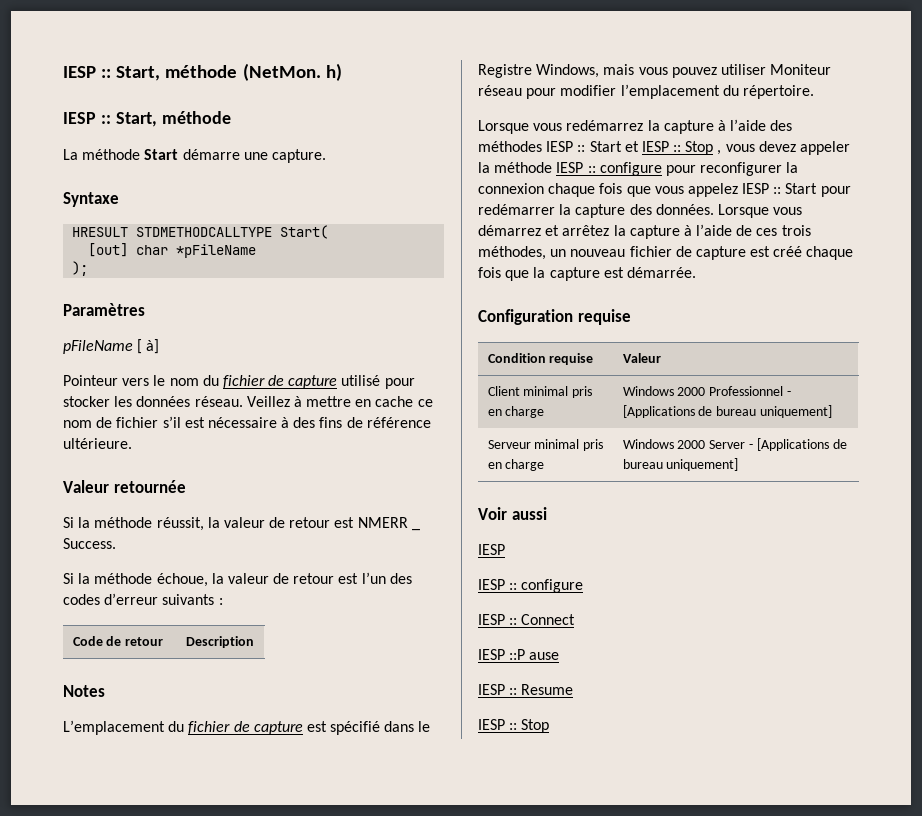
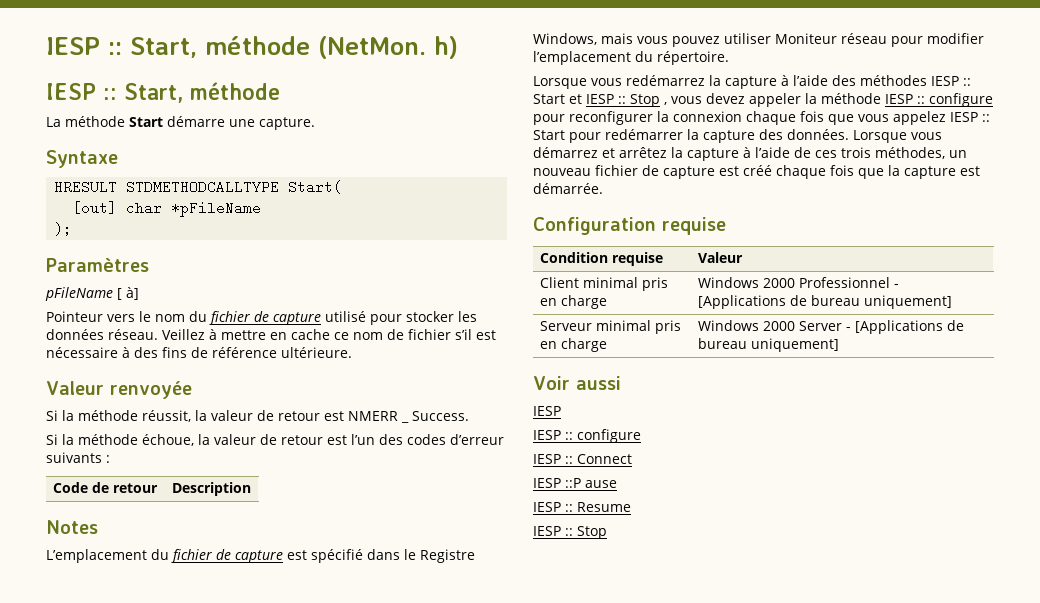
- Valeur retournée
+ Valeur renvoyée

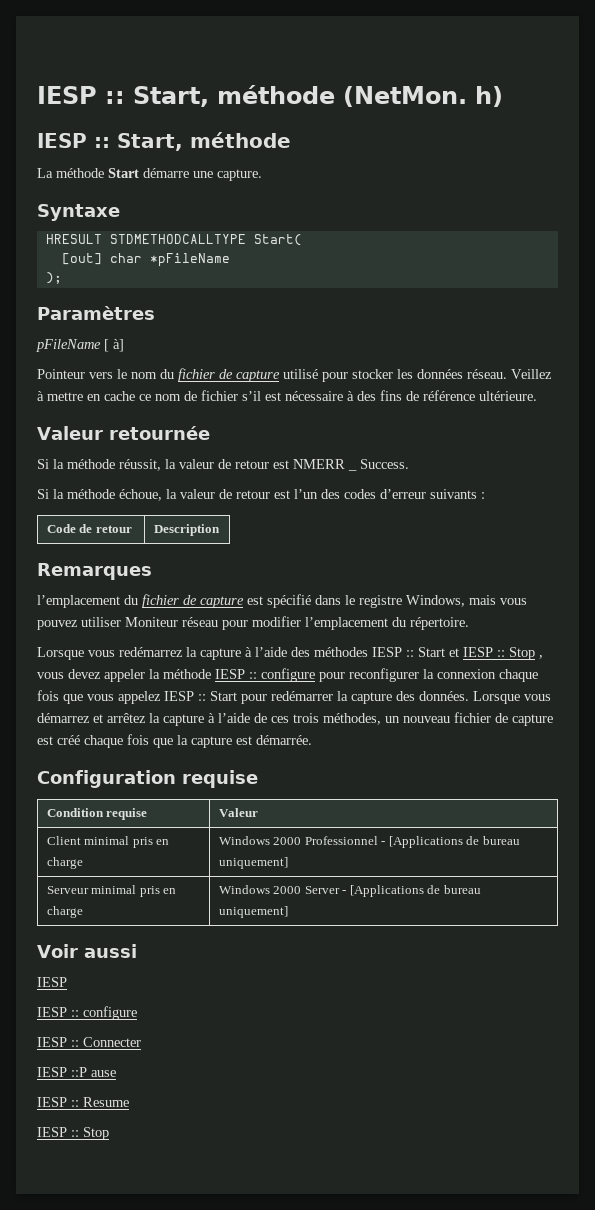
- Valeur renvoyée
+ Valeur retournée
- Notes
- L’emplacement du fichier de capture est spécifié dans le Registre Windows, mais vous pouvez utiliser Moniteur réseau pour modifier l’emplacement du répertoire.
+ Remarques
+ l’emplacement du fichier de capture est spécifié dans le registre Windows, mais vous pouvez utiliser Moniteur réseau pour modifier l’emplacement du répertoire.
- IESP :: Connect
+ IESP :: Connecter

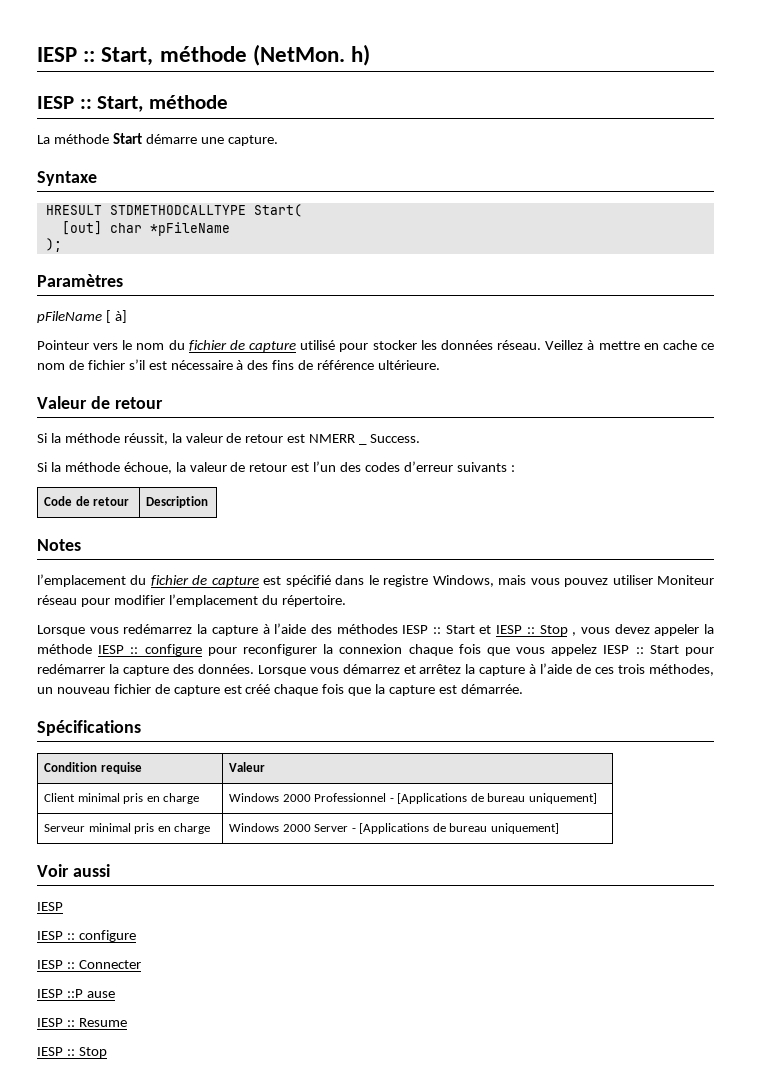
- Valeur retournée
+ Valeur de retour
- Remarques
+ Notes
- Configuration requise
+ Spécifications

